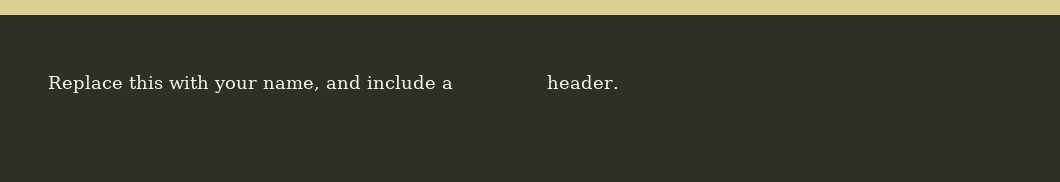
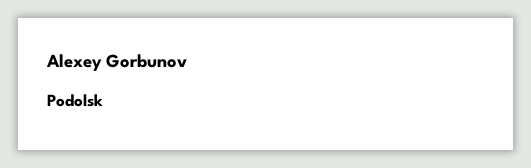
- Replace this with your name, and include a header.
+ Alexey Gorbunov
+ Podolsk

